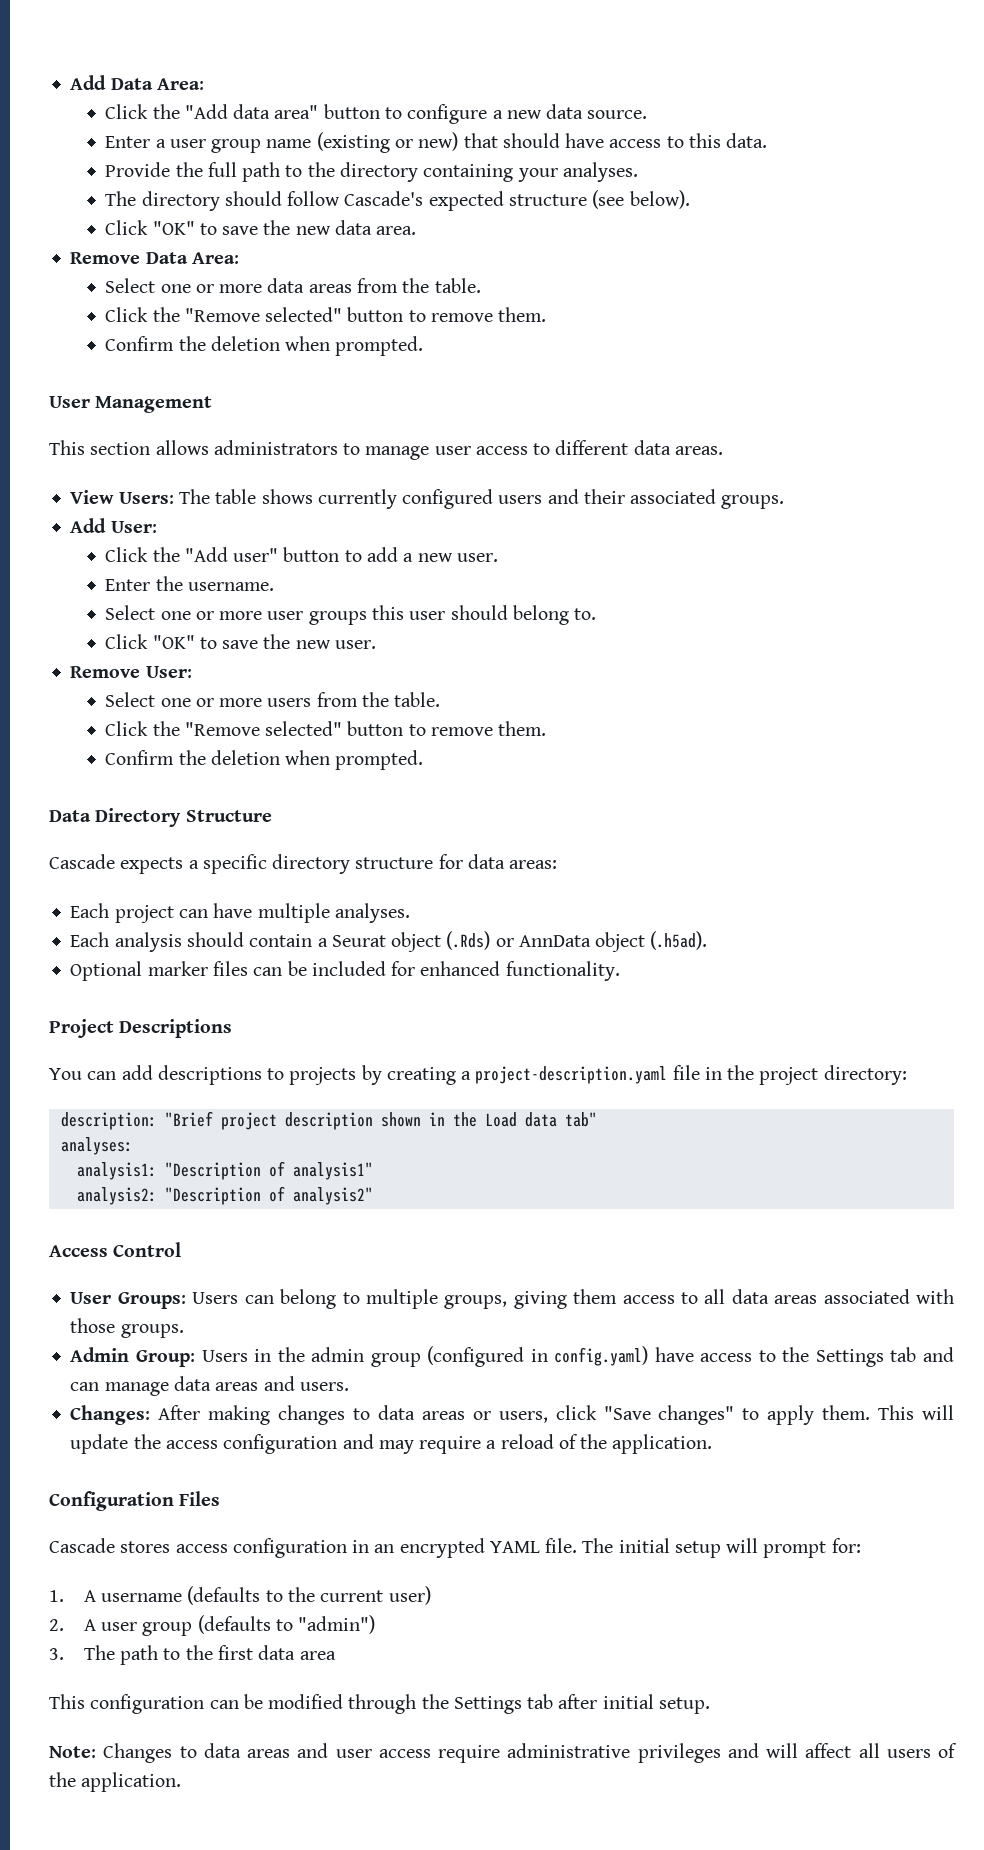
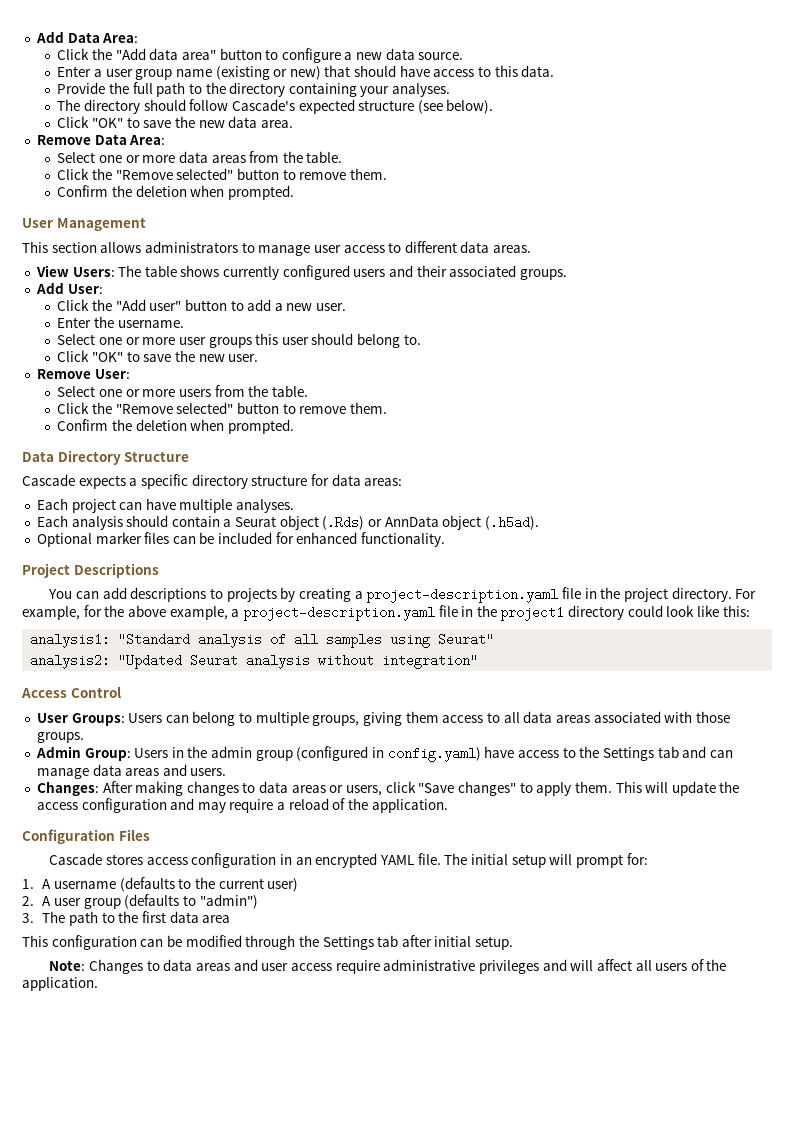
- You can add descriptions to projects by creating a project-description.yaml file in the project directory:
- description: "Brief project description shown in the Load data tab"
- analyses:
- analysis1: "Description of analysis1"
- analysis2: "Description of analysis2"
+ You can add descriptions to projects by creating a project-description.yaml file in the project directory. For example, for the above example, a project-description.yaml file in the project1 directory could look like this:
+ analysis1: "Standard analysis of all samples using Seurat"
+ analysis2: "Updated Seurat analysis without integration"

